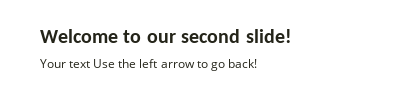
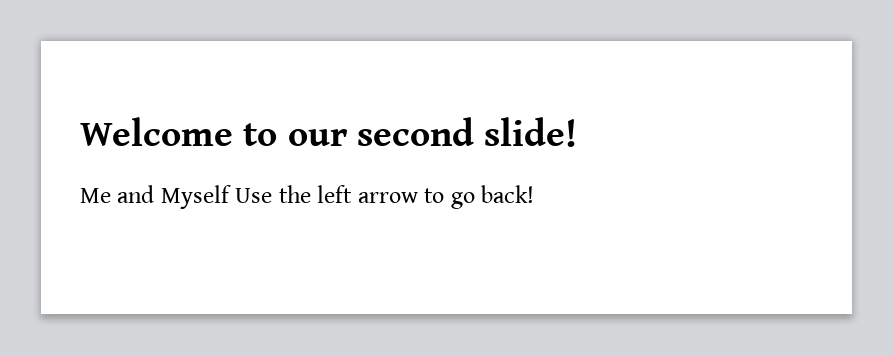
- Your text Use the left arrow to go back!
+ Me and Myself Use the left arrow to go back!

